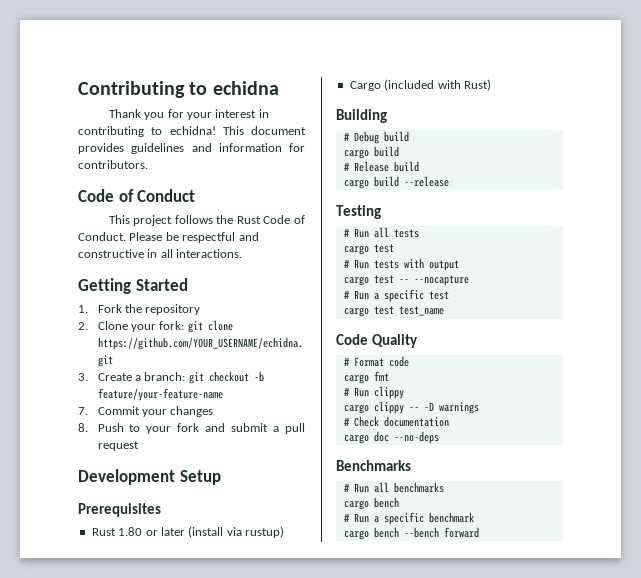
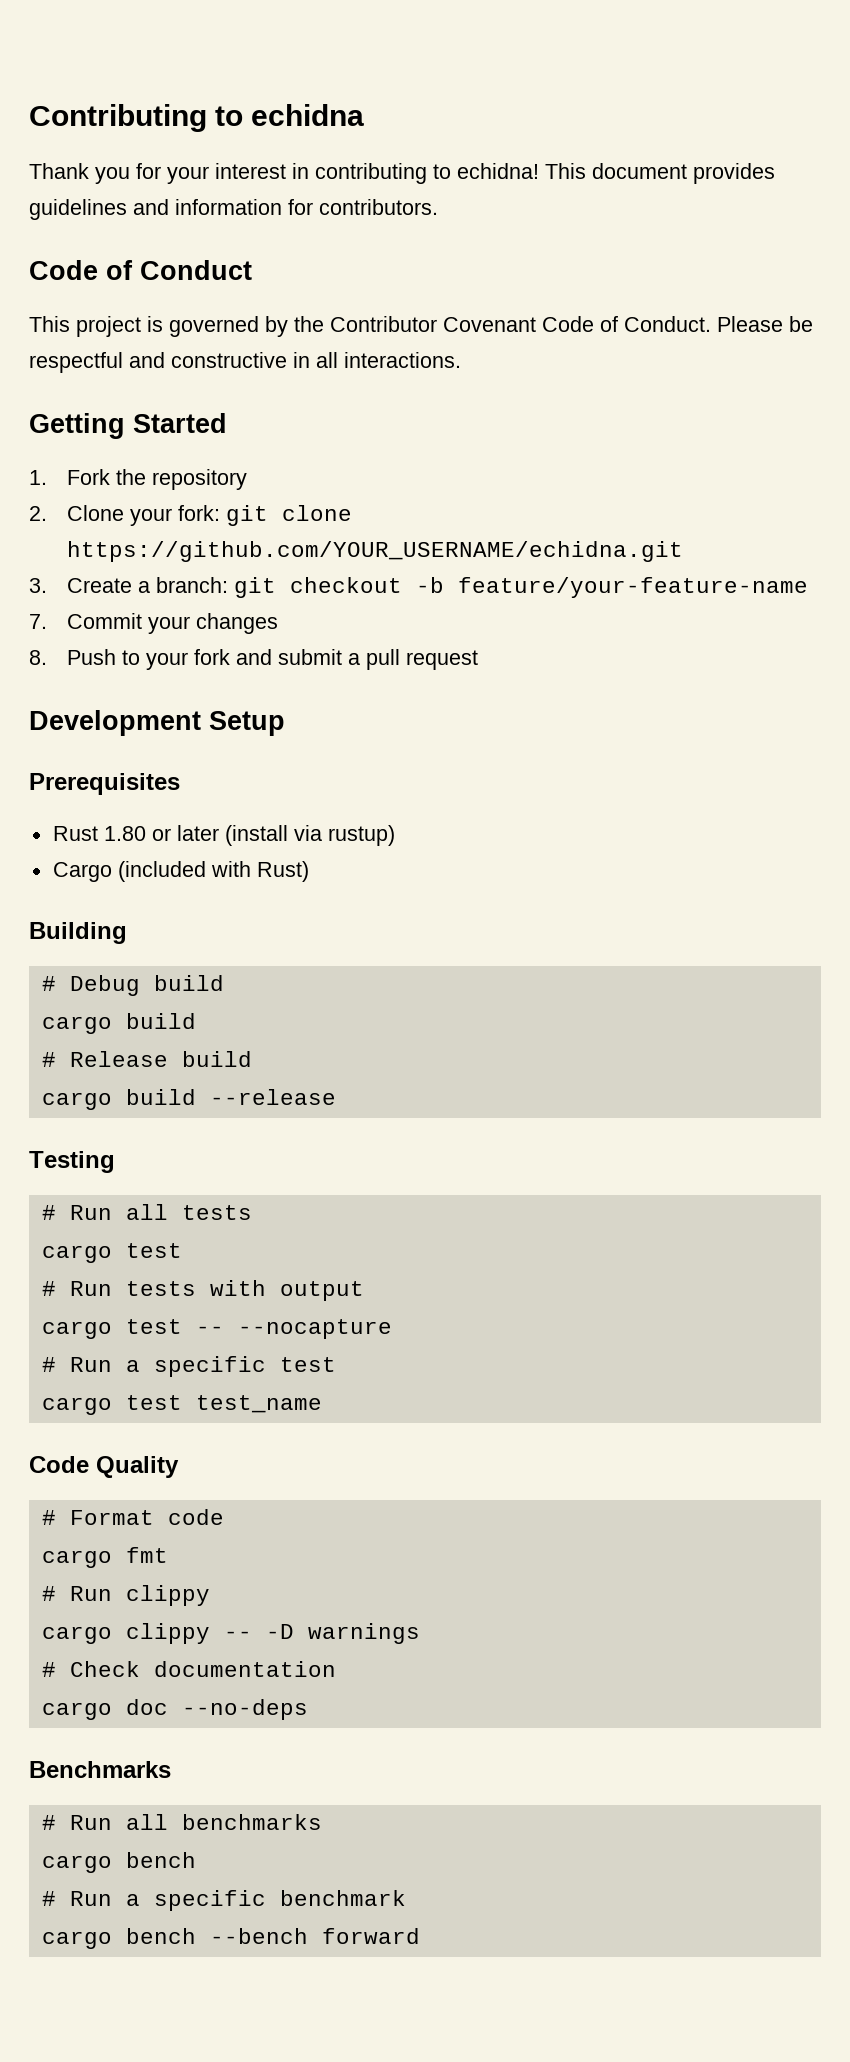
- This project follows the Rust Code of Conduct.
+ This project is governed by the Contributor Covenant Code of Conduct.

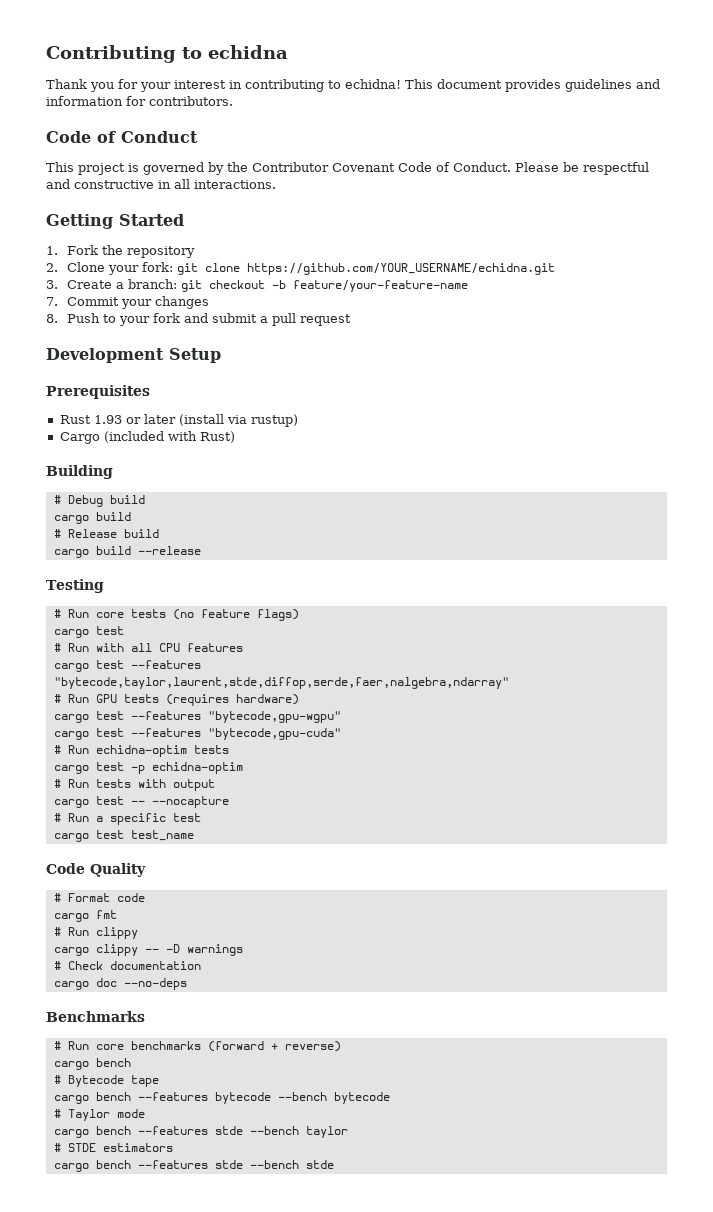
- Rust 1.80 or later (install via rustup)
+ Rust 1.93 or later (install via rustup)
- # Run all tests
+ # Run core tests (no feature flags)
  cargo test
+ # Run with all CPU features
+ cargo test --features "bytecode,taylor,laurent,stde,diffop,serde,faer,nalgebra,ndarray"
+ # Run GPU tests (requires hardware)
+ cargo test --features "bytecode,gpu-wgpu"
+ cargo test --features "bytecode,gpu-cuda"
+ # Run echidna-optim tests
+ cargo test -p echidna-optim
- # Run all benchmarks
+ # Run core benchmarks (forward + reverse)
- # Run a specific benchmark
- cargo bench --bench forward
+ # Bytecode tape
+ cargo bench --features bytecode --bench bytecode
+ # Taylor mode
+ cargo bench --features stde --bench taylor
+ # STDE estimators
+ cargo bench --features stde --bench stde

